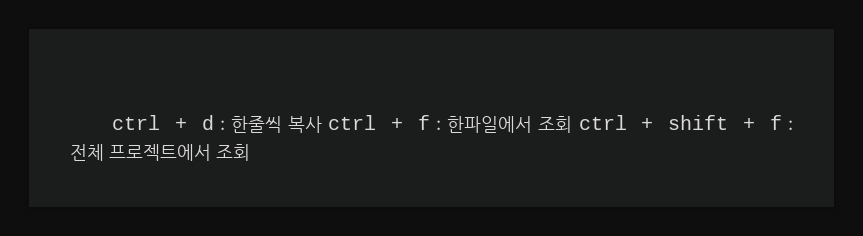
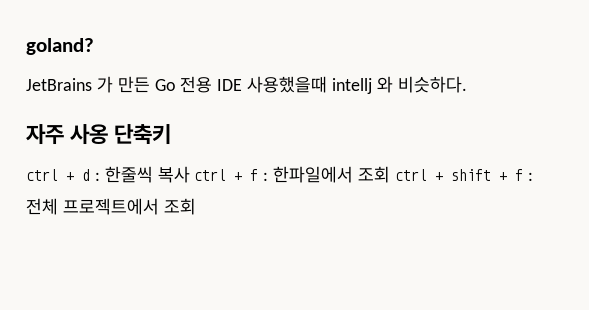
+ goland?
+ JetBrains 가 만든 Go 전용 IDE 사용했을때 intellj 와 비슷하다.
+ 자주 사옹 단축키

